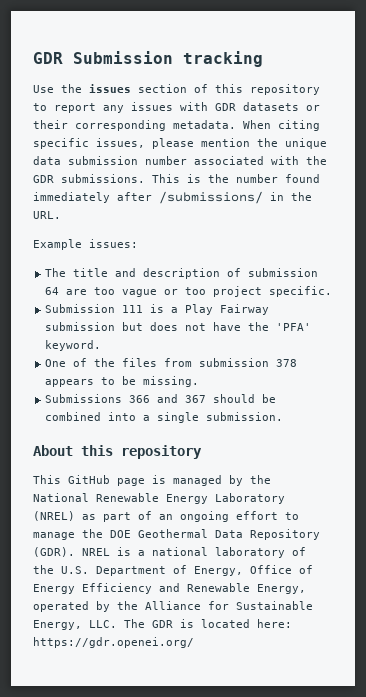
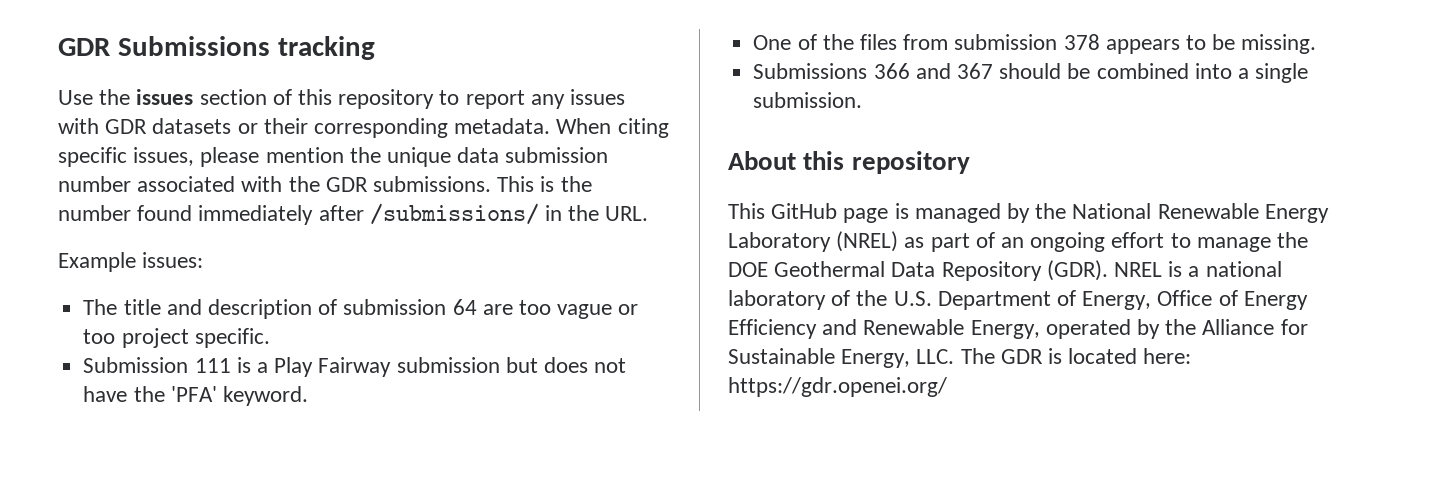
- GDR Submission tracking
+ GDR Submissions tracking

